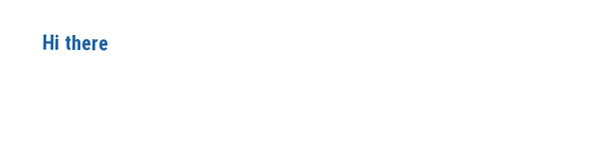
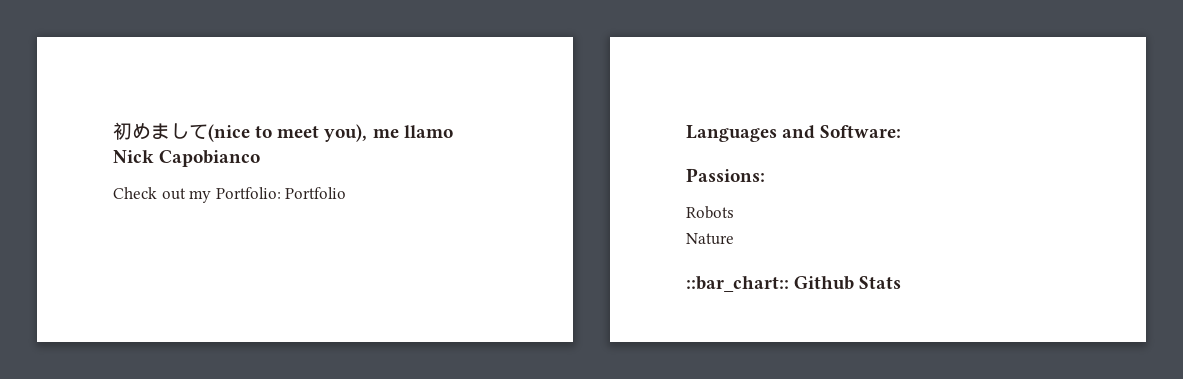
- Hi there
+ 初めまして(nice to meet you), me llamo Nick Capobianco
+ Check out my Portfolio: Portfolio
+ Languages and Software:
+ Passions:
+ Robots
+ Nature
+ ::bar_chart:: Github Stats

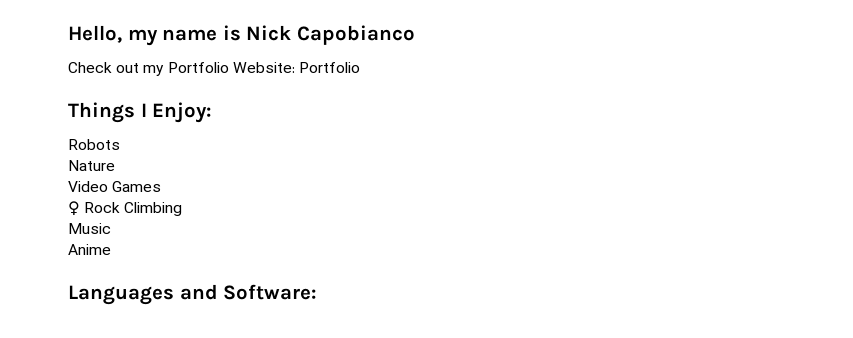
- 初めまして(nice to meet you), me llamo Nick Capobianco
+ Hello, my name is Nick Capobianco
- Check out my Portfolio: Portfolio
+ Check out my Portfolio Website: Portfolio
- Languages and Software:
- Passions:
+ Things I Enjoy:
  Robots
  Nature
- ::bar_chart:: Github Stats
+ Video Games
+ ♀ Rock Climbing
+ Music
+ Anime
+ Languages and Software:

